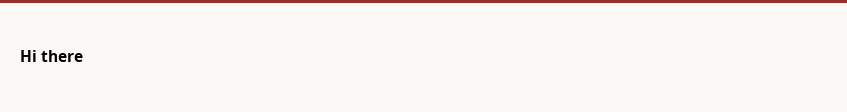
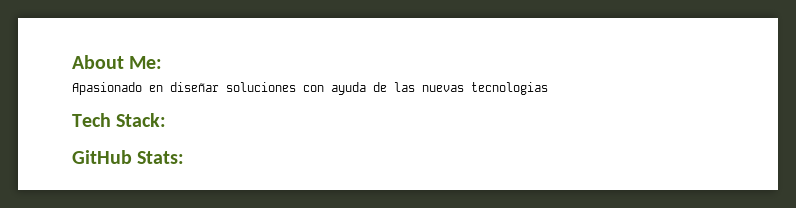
- Hi there
+ About Me:
+ Apasionado en diseñar soluciones con ayuda de las nuevas tecnologias
+ Tech Stack:
+ GitHub Stats:

